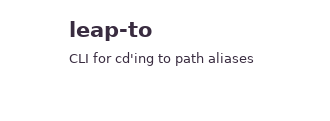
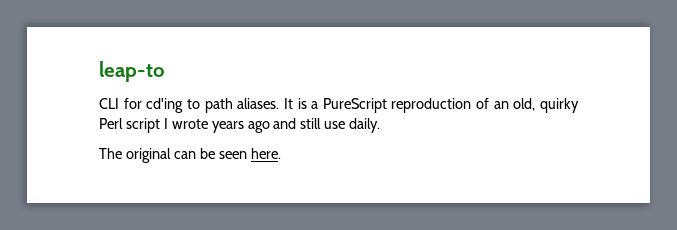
- CLI for cd'ing to path aliases
+ CLI for cd'ing to path aliases. It is a PureScript reproduction of an old, quirky Perl script I wrote years ago and still use daily.
+ The original can be seen here.

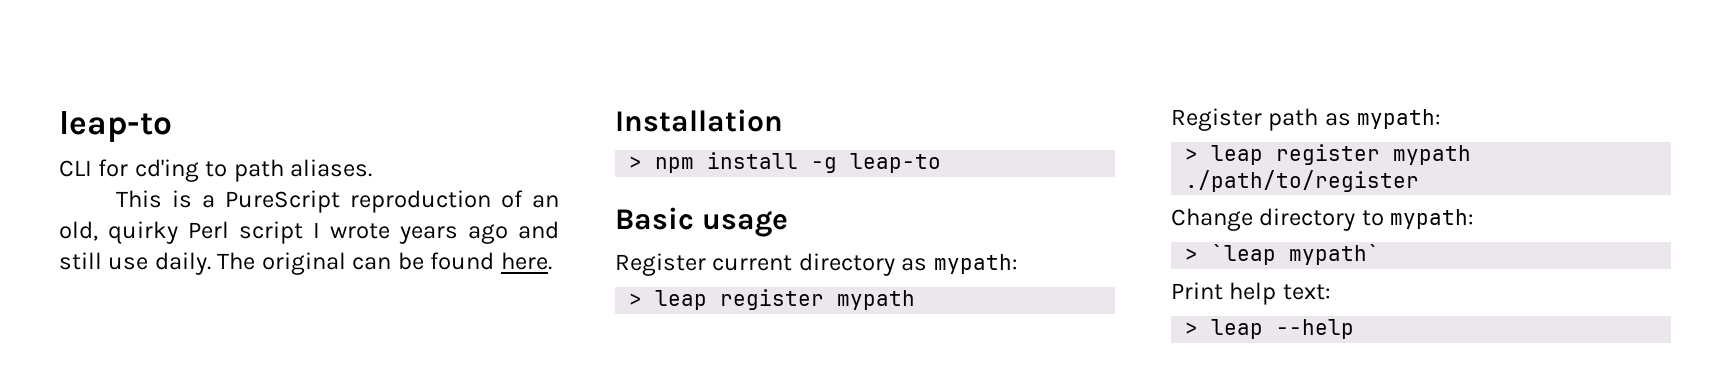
- CLI for cd'ing to path aliases. It is a PureScript reproduction of an old, quirky Perl script I wrote years ago and still use daily.
- The original can be seen here.
+ CLI for cd'ing to path aliases.
+ This is a PureScript reproduction of an old, quirky Perl script I wrote years ago and still use daily. The original can be found here.
+ Installation
+ > npm install -g leap-to
+ Basic usage
+ Register current directory as mypath:
+ > leap register mypath
+ Register path as mypath:
+ > leap register mypath ./path/to/register
+ Change directory to mypath:
+ > `leap mypath`
+ Print help text:
+ > leap --help

